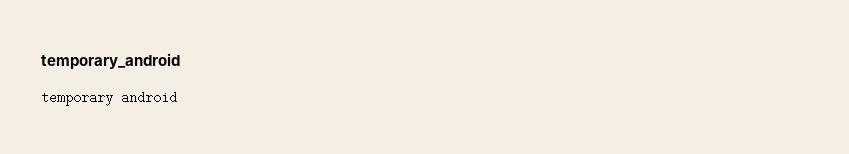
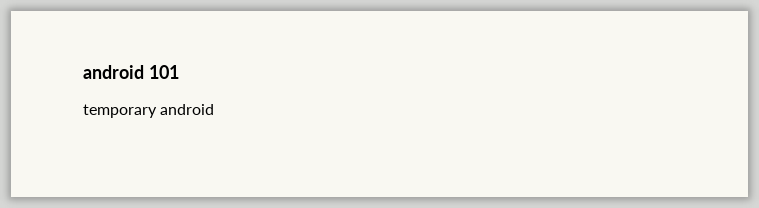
- temporary_android
+ android 101

